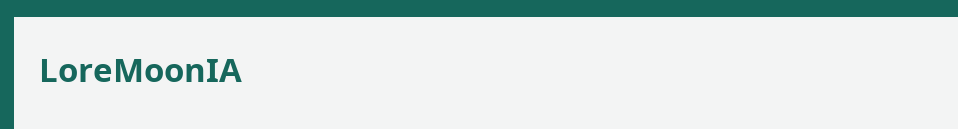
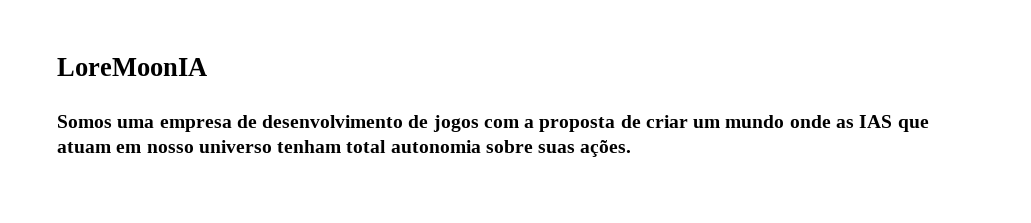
+ Somos uma empresa de desenvolvimento de jogos com a proposta de criar um mundo onde as IAS que atuam em nosso universo tenham total autonomia sobre suas ações.

